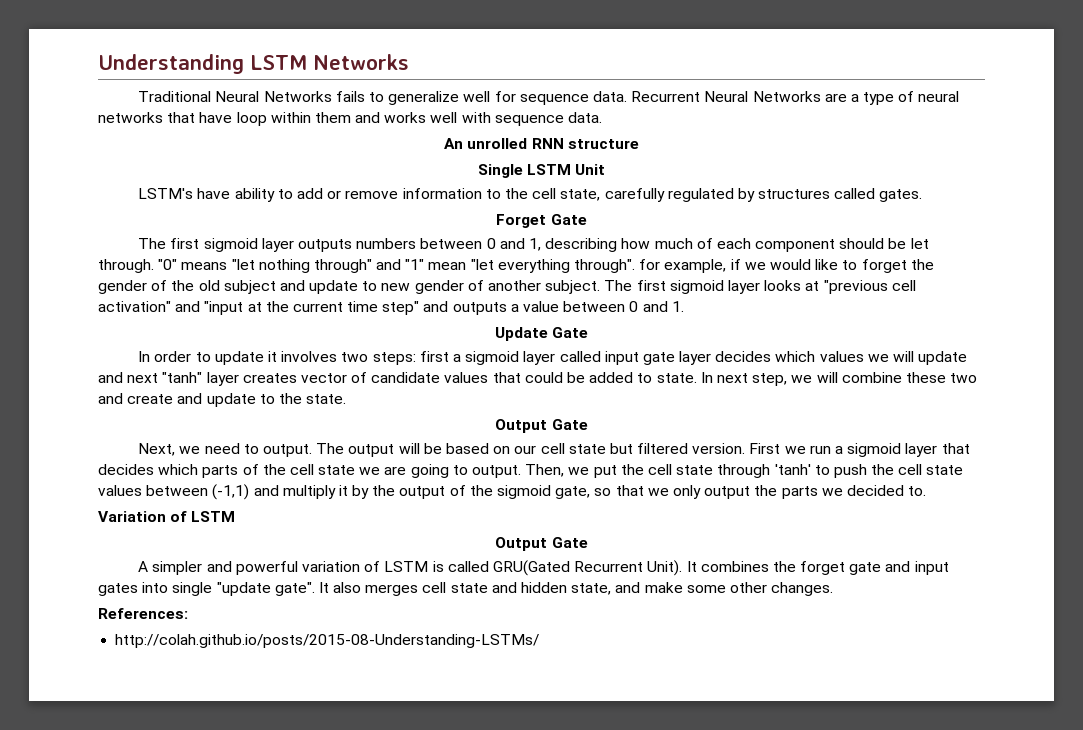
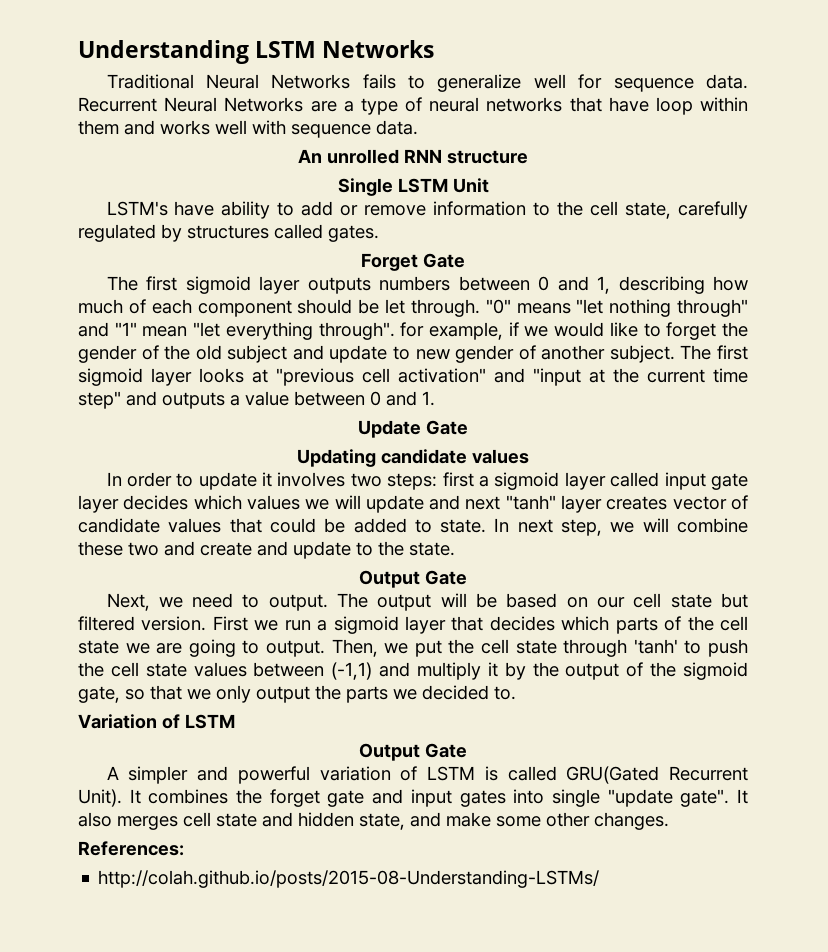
+ Updating candidate values

